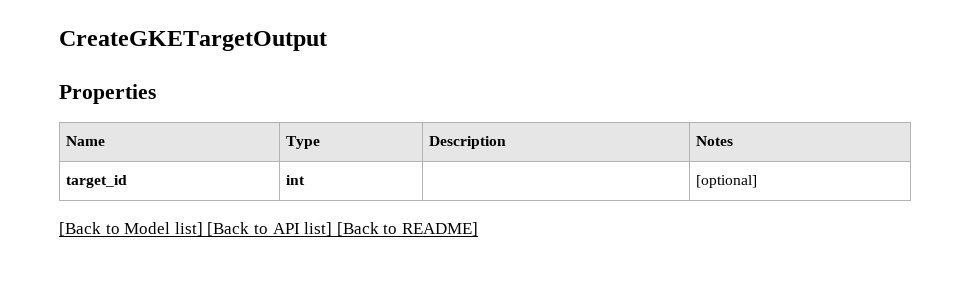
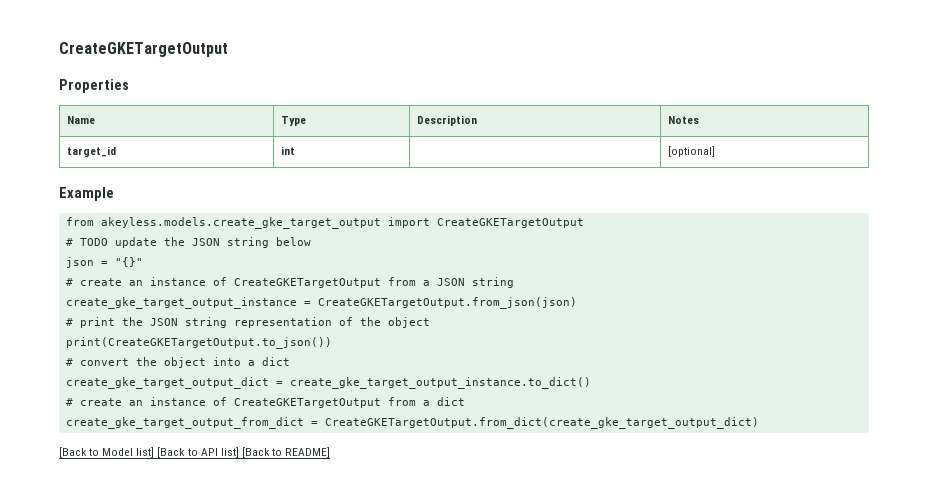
+ Example
+ from akeyless.models.create_gke_target_output import CreateGKETargetOutput
+ # TODO update the JSON string below
+ json = "{}"
+ # create an instance of CreateGKETargetOutput from a JSON string
+ create_gke_target_output_instance = CreateGKETargetOutput.from_json(json)
+ # print the JSON string representation of the object
+ print(CreateGKETargetOutput.to_json())
+ # convert the object into a dict
+ create_gke_target_output_dict = create_gke_target_output_instance.to_dict()
+ # create an instance of CreateGKETargetOutput from a dict
+ create_gke_target_output_from_dict = CreateGKETargetOutput.from_dict(create_gke_target_output_dict)

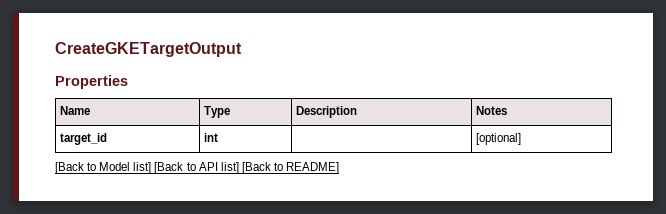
- Example
- from akeyless.models.create_gke_target_output import CreateGKETargetOutput
- # TODO update the JSON string below
- json = "{}"
- # create an instance of CreateGKETargetOutput from a JSON string
- create_gke_target_output_instance = CreateGKETargetOutput.from_json(json)
- # print the JSON string representation of the object
- print(CreateGKETargetOutput.to_json())
- # convert the object into a dict
- create_gke_target_output_dict = create_gke_target_output_instance.to_dict()
- # create an instance of CreateGKETargetOutput from a dict
- create_gke_target_output_from_dict = CreateGKETargetOutput.from_dict(create_gke_target_output_dict)

